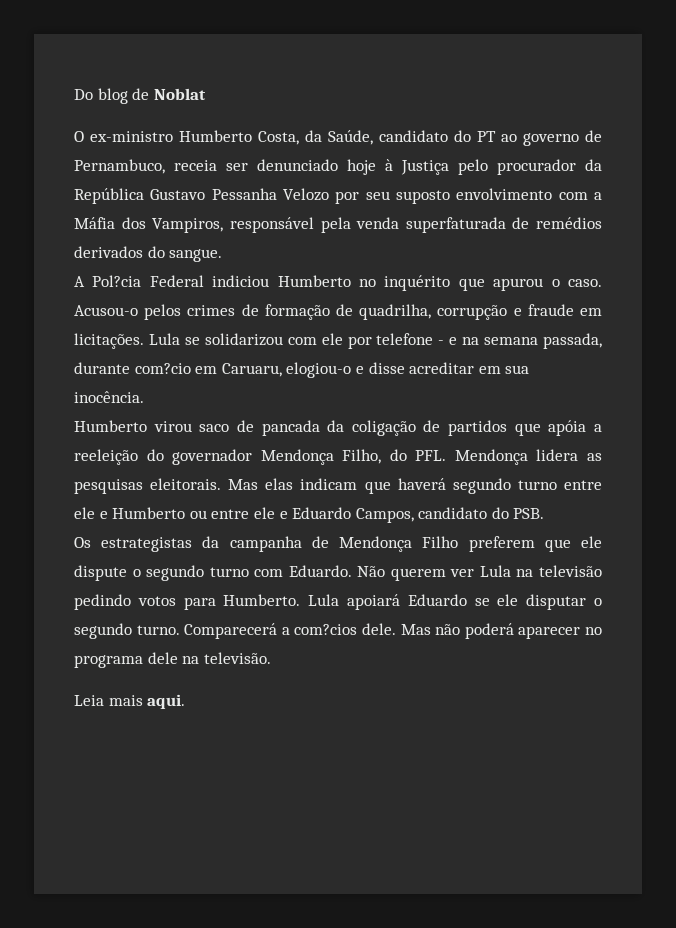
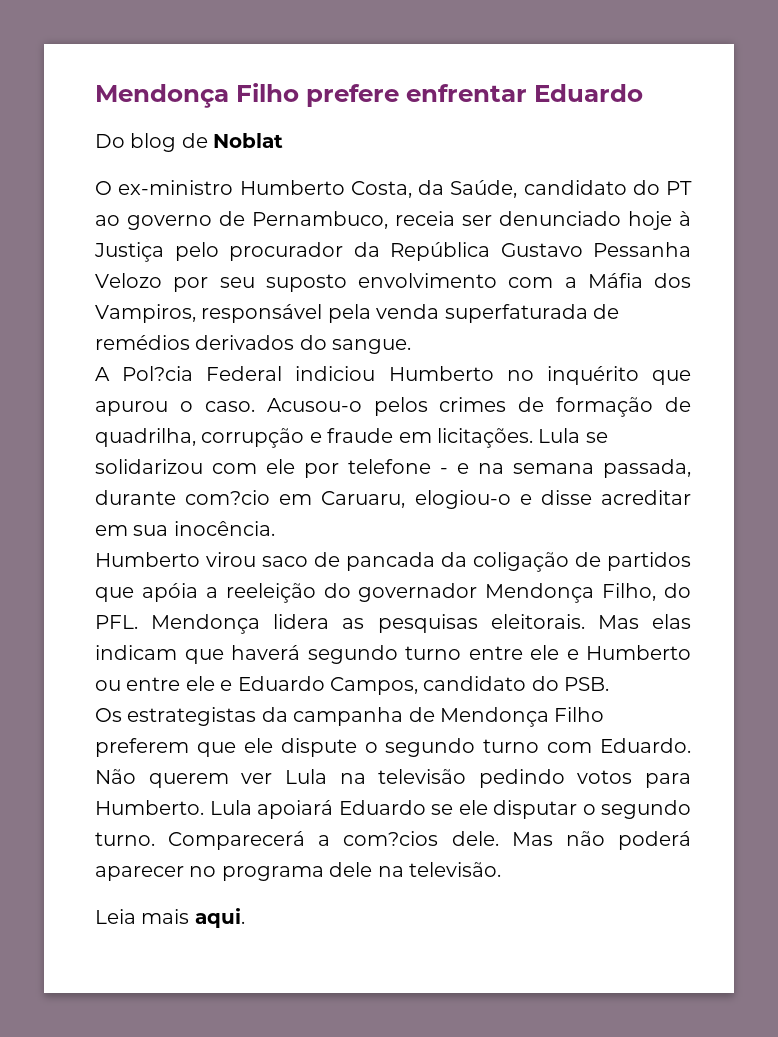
+ Mendonça Filho prefere enfrentar Eduardo

